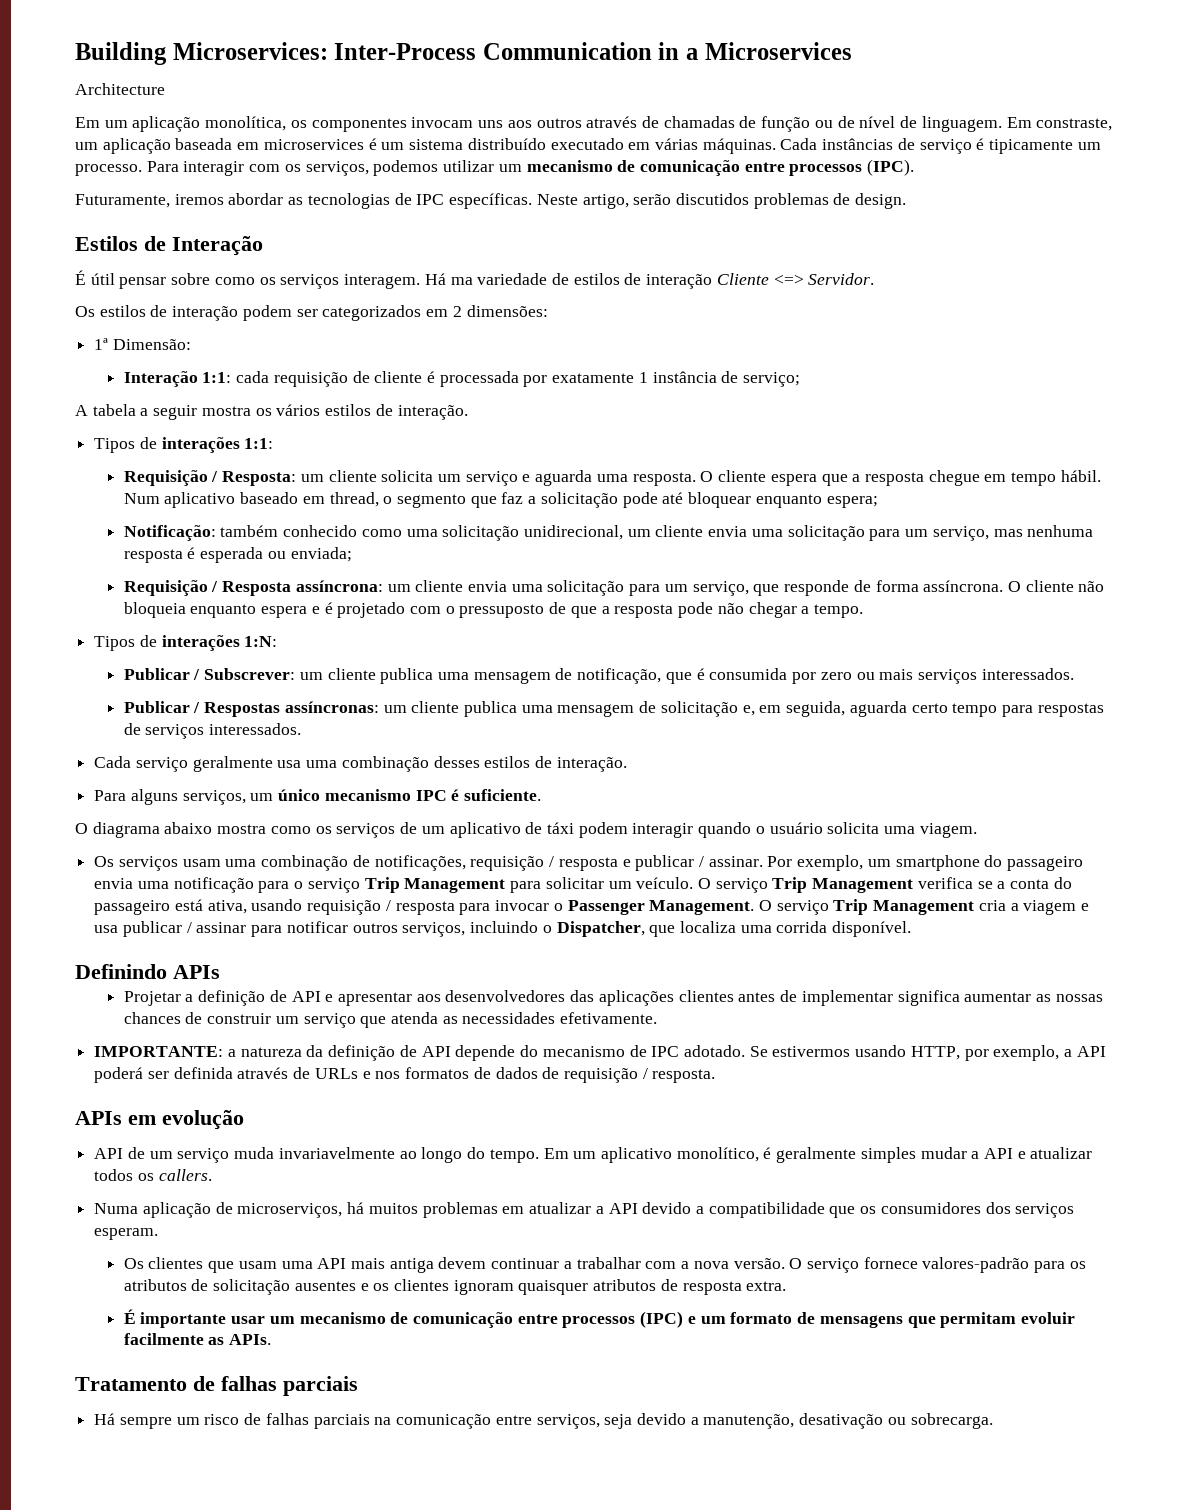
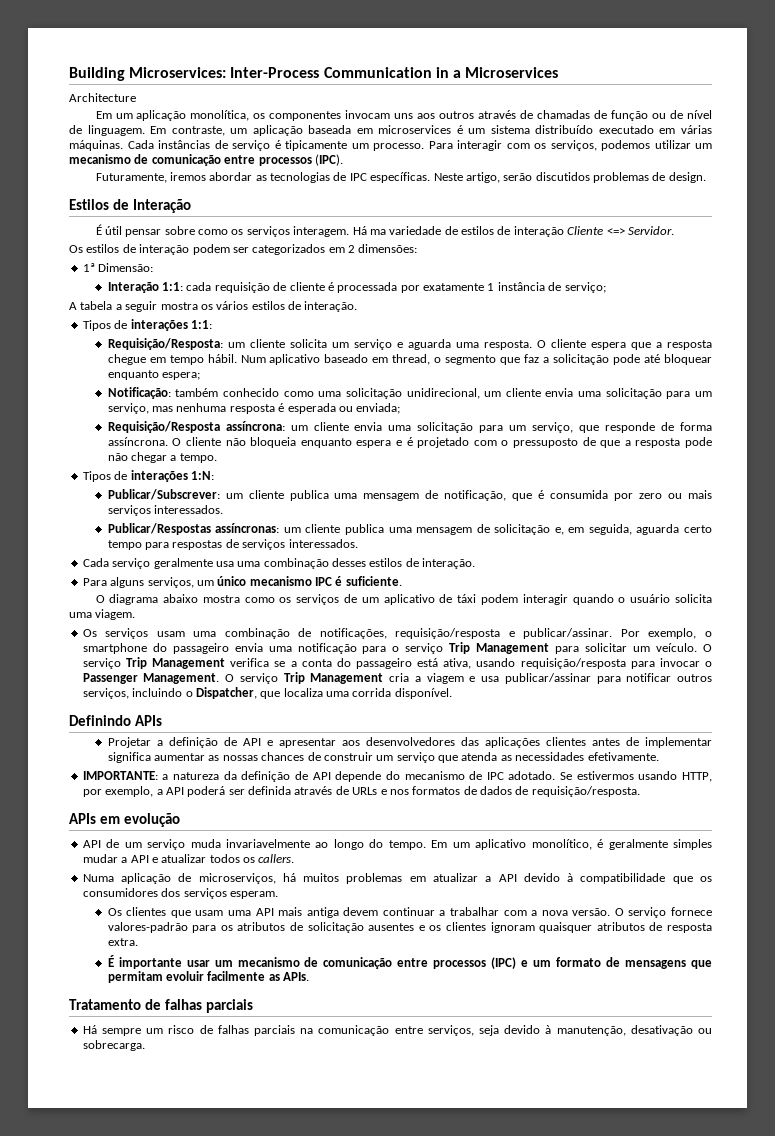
- Em constraste, um aplicação baseada em microservices é um sistema distribuído executado em várias máquinas.
+ Em contraste, um aplicação baseada em microservices é um sistema distribuído executado em várias máquinas.
- Requisição / Resposta: um cliente solicita um serviço e aguarda uma resposta.
+ Requisição/Resposta: um cliente solicita um serviço e aguarda uma resposta.
- Requisição / Resposta assíncrona: um cliente envia uma solicitação para um serviço, que responde de forma assíncrona.
+ Requisição/Resposta assíncrona: um cliente envia uma solicitação para um serviço, que responde de forma assíncrona.
- Publicar / Subscrever: um cliente publica uma mensagem de notificação, que é consumida por zero ou mais serviços interessados.
+ Publicar/Subscrever: um cliente publica uma mensagem de notificação, que é consumida por zero ou mais serviços interessados.
- Publicar / Respostas assíncronas: um cliente publica uma mensagem de solicitação e, em seguida, aguarda certo tempo para respostas de serviços interessados.
+ Publicar/Respostas assíncronas: um cliente publica uma mensagem de solicitação e, em seguida, aguarda certo tempo para respostas de serviços interessados.
- Os serviços usam uma combinação de notificações, requisição / resposta e publicar / assinar.
+ Os serviços usam uma combinação de notificações, requisição/resposta e publicar/assinar.
- Por exemplo, um smartphone do passageiro envia uma notificação para o serviço Trip Management para solicitar um veículo.
+ Por exemplo, o smartphone do passageiro envia uma notificação para o serviço Trip Management para solicitar um veículo.
- O serviço Trip Management verifica se a conta do passageiro está ativa, usando requisição / resposta para invocar o Passenger Management.
+ O serviço Trip Management verifica se a conta do passageiro está ativa, usando requisição/resposta para invocar o Passenger Management.
- O serviço Trip Management cria a viagem e usa publicar / assinar para notificar outros serviços, incluindo o Dispatcher, que localiza uma corrida disponível.
+ O serviço Trip Management cria a viagem e usa publicar/assinar para notificar outros serviços, incluindo o Dispatcher, que localiza uma corrida disponível.
- Se estivermos usando HTTP, por exemplo, a API poderá ser definida através de URLs e nos formatos de dados de requisição / resposta.
+ Se estivermos usando HTTP, por exemplo, a API poderá ser definida através de URLs e nos formatos de dados de requisição/resposta.
- Numa aplicação de microserviços, há muitos problemas em atualizar a API devido a compatibilidade que os consumidores dos serviços esperam.
+ Numa aplicação de microserviços, há muitos problemas em atualizar a API devido à compatibilidade que os consumidores dos serviços esperam.
- Há sempre um risco de falhas parciais na comunicação entre serviços, seja devido a manutenção, desativação ou sobrecarga.
+ Há sempre um risco de falhas parciais na comunicação entre serviços, seja devido à manutenção, desativação ou sobrecarga.

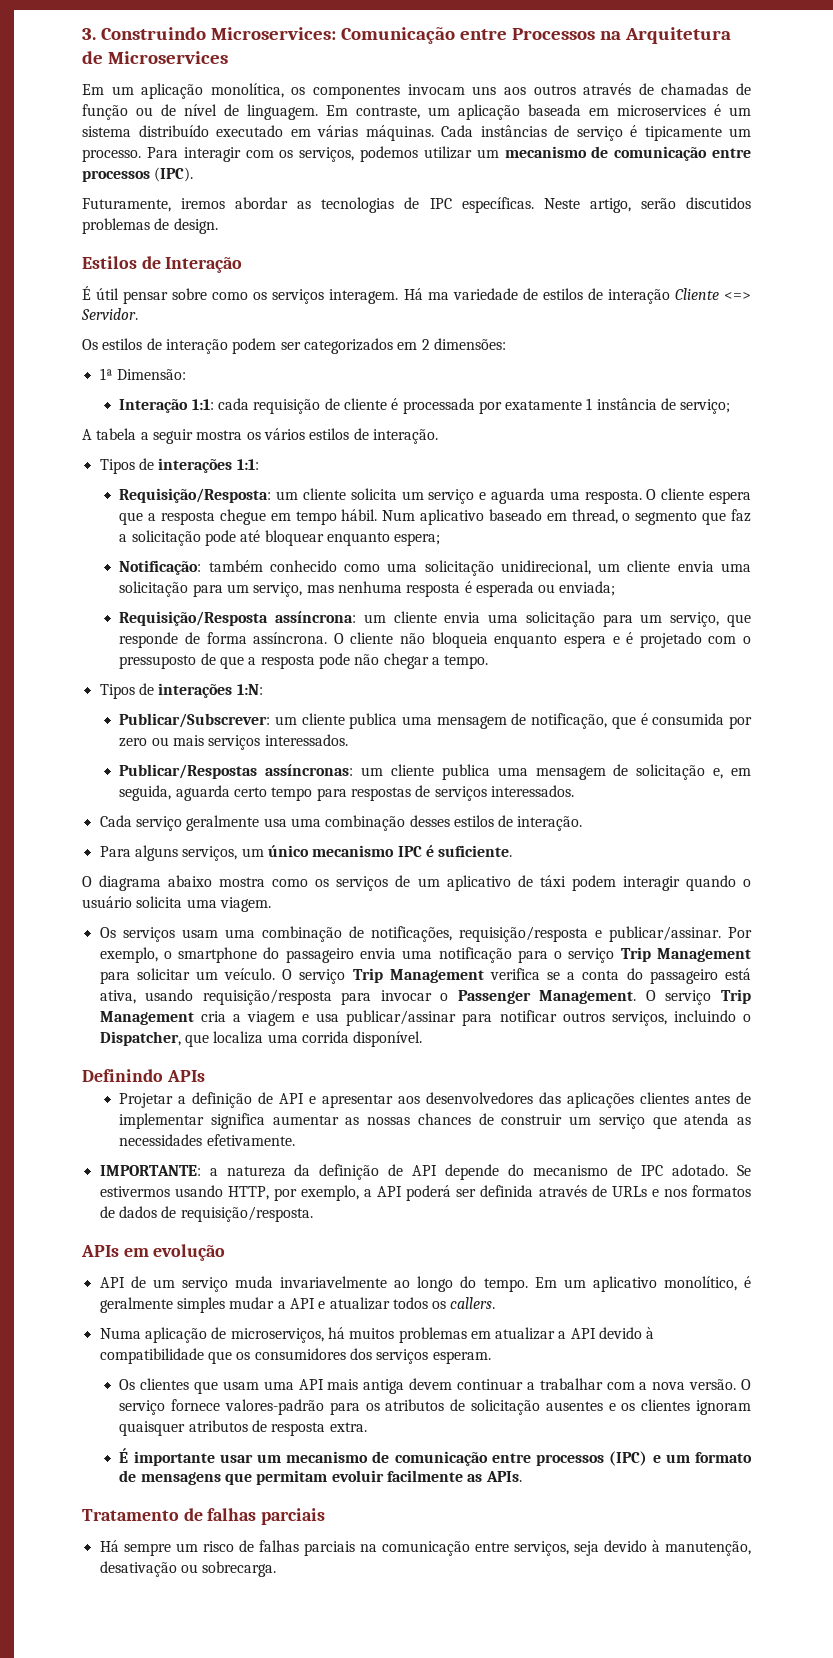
- Building Microservices: Inter-Process Communication in a Microservices
+ 3. Construindo Microservices: Comunicação entre Processos na Arquitetura de Microservices
- Architecture

